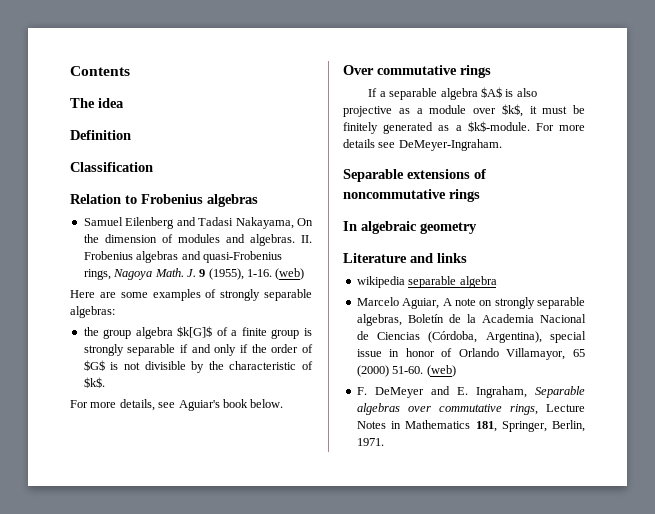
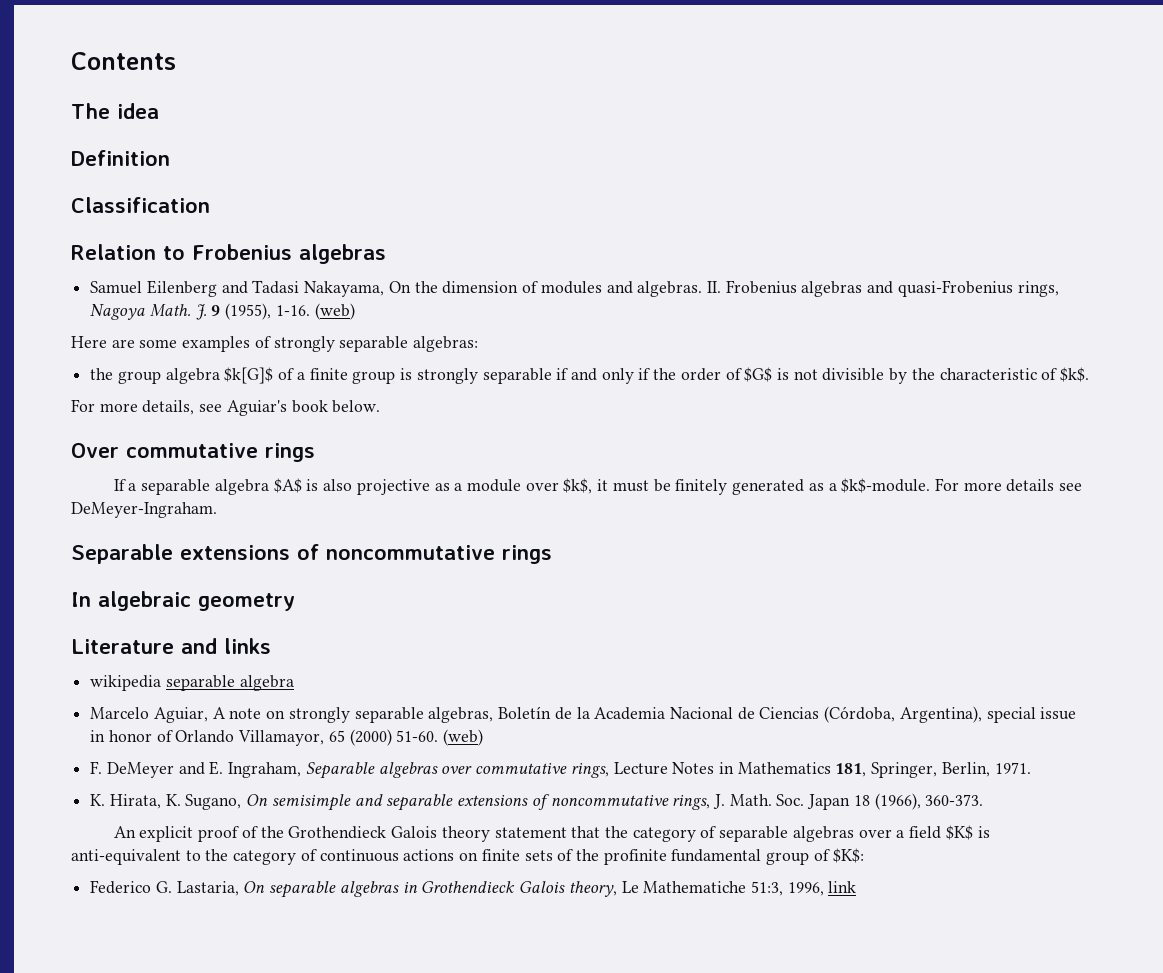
+ K. Hirata, K. Sugano, On semisimple and separable extensions of noncommutative rings, J. Math. Soc. Japan 18 (1966), 360-373.
+ An explicit proof of the Grothendieck Galois theory statement that the category of separable algebras over a field $K$ is anti-equivalent to the category of continuous actions on finite sets of the profinite fundamental group of $K$:
+ Federico G. Lastaria, On separable algebras in Grothendieck Galois theory, Le Mathematiche 51:3, 1996, link

